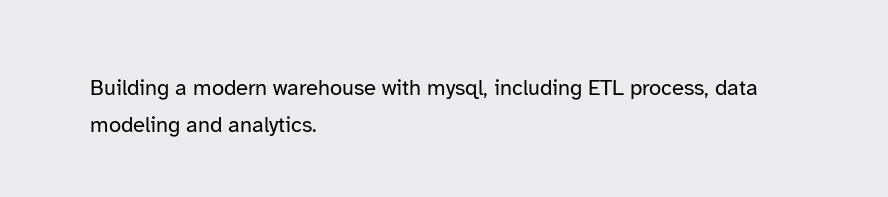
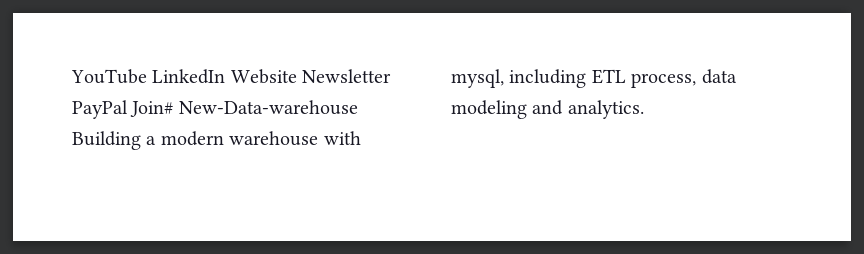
- Building a modern warehouse with mysql, including ETL process, data modeling and analytics.
+ YouTube LinkedIn Website Newsletter PayPal Join# New-Data-warehouse Building a modern warehouse with mysql, including ETL process, data modeling and analytics.

